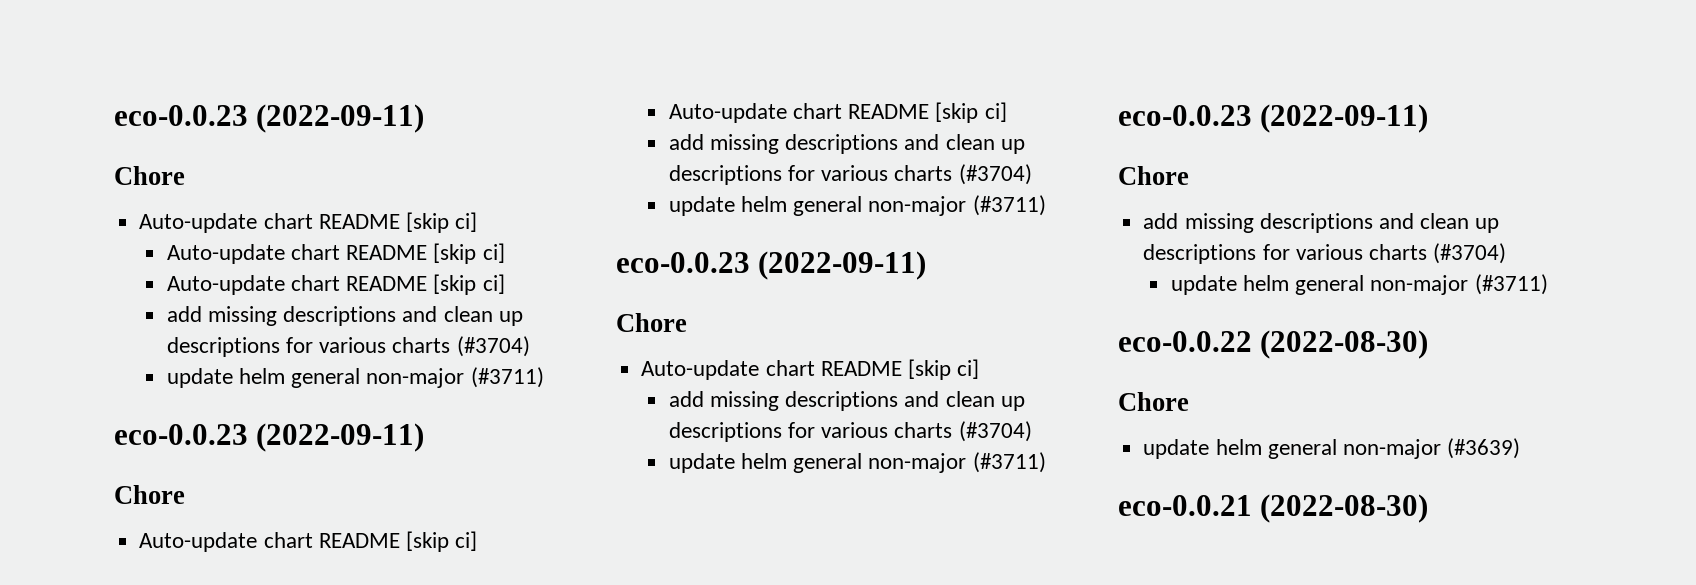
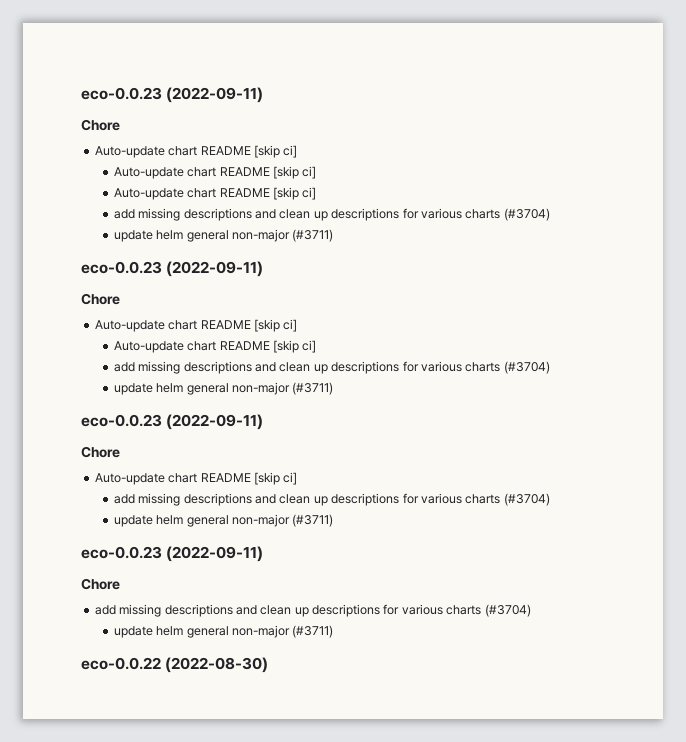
  eco-0.0.22 (2022-08-30)
- Chore
- update helm general non-major (#3639)
- eco-0.0.21 (2022-08-30)

